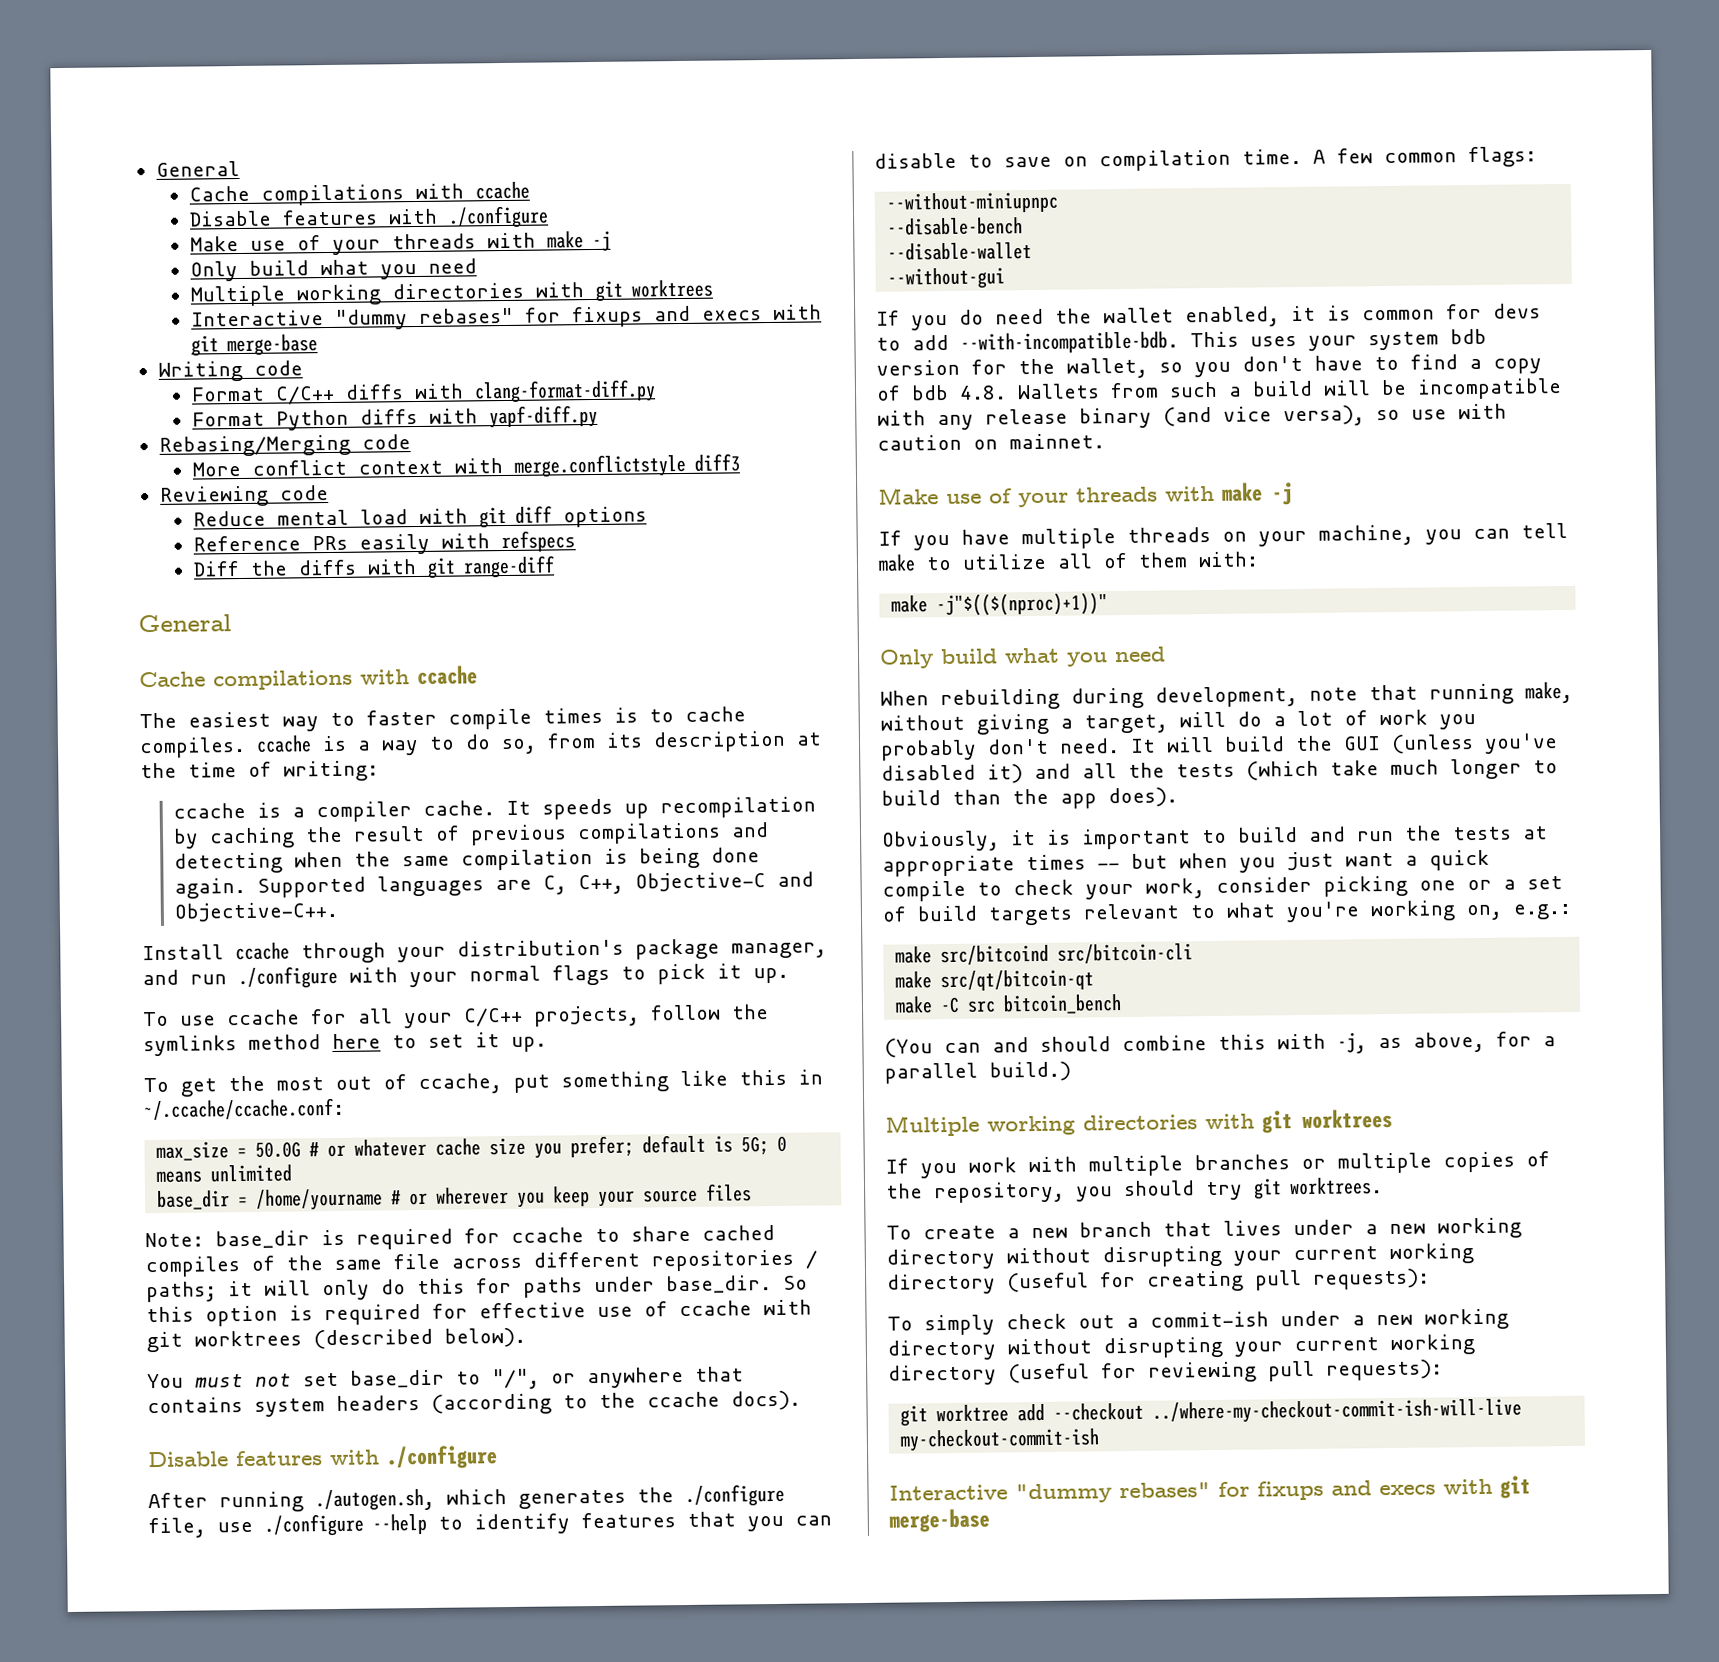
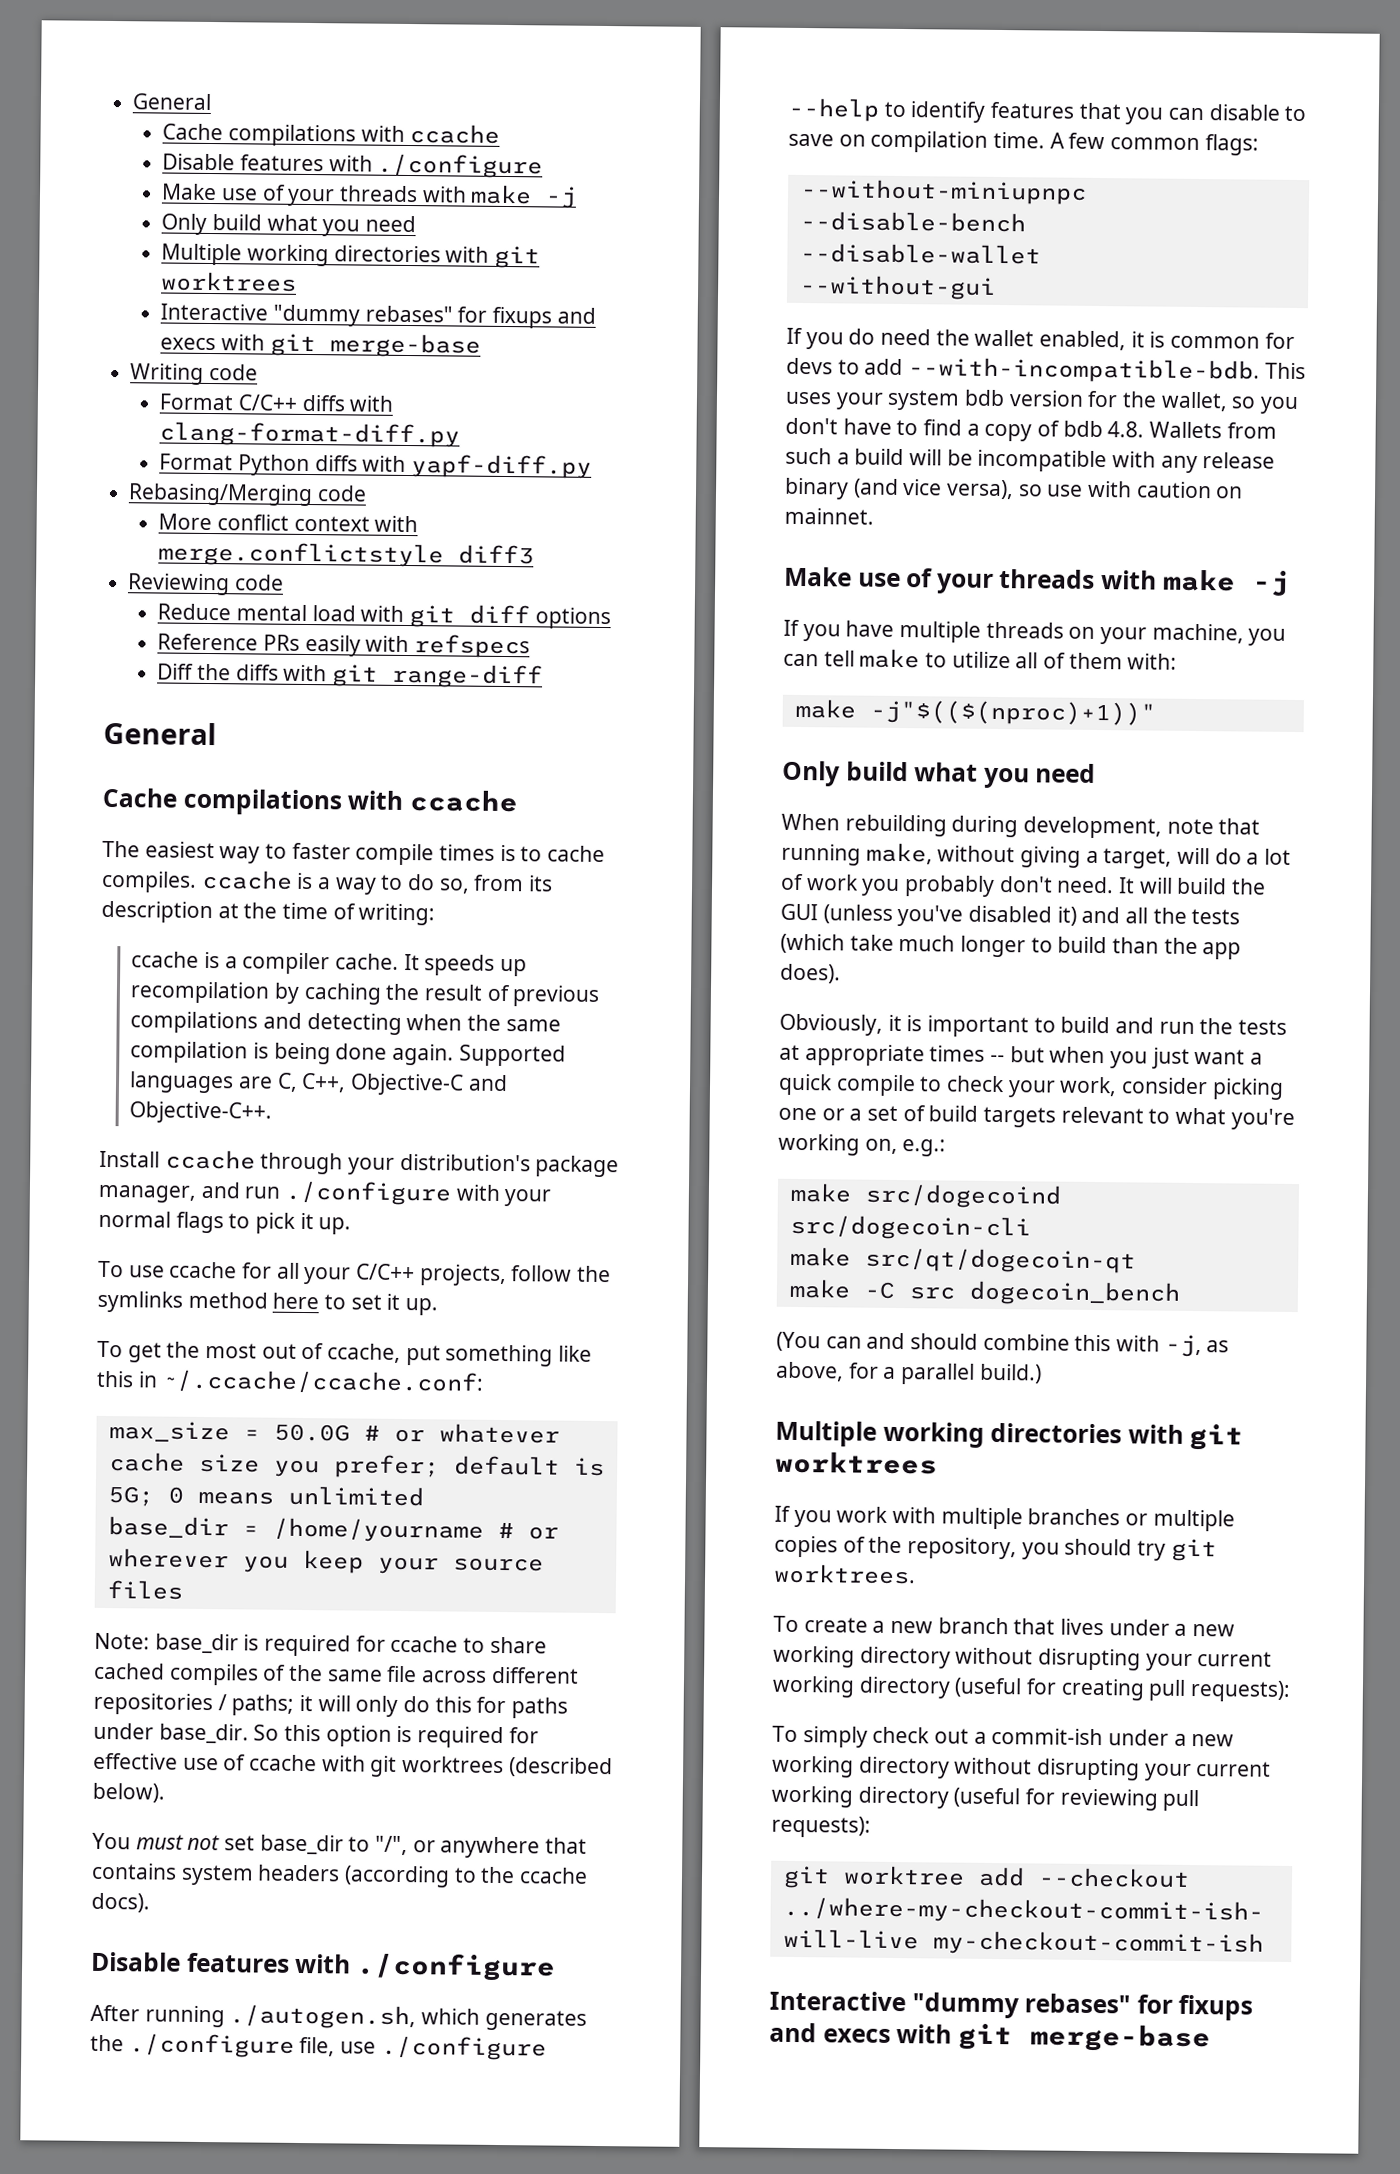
- make src/bitcoind src/bitcoin-cli
- make src/qt/bitcoin-qt
+ make src/dogecoind src/dogecoin-cli
+ make src/qt/dogecoin-qt
- make -C src bitcoin_bench
+ make -C src dogecoin_bench

